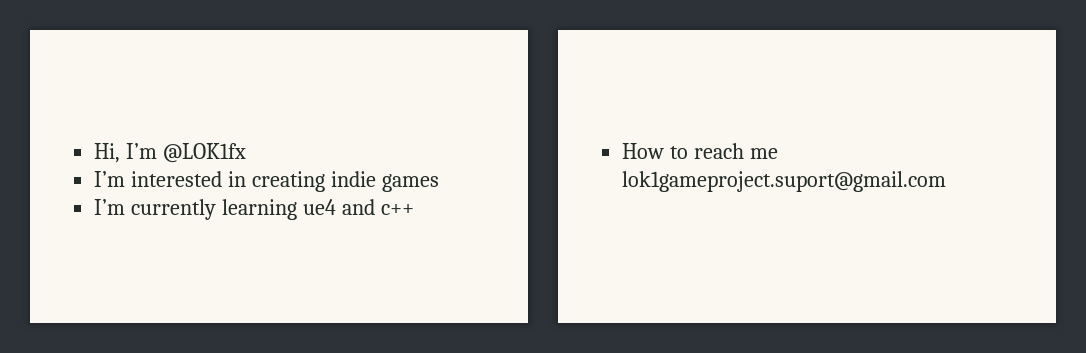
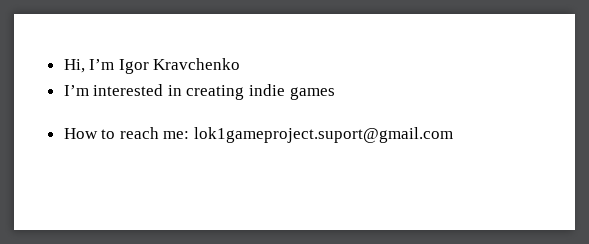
- Hi, I’m @LOK1fx
+ Hi, I’m Igor Kravchenko
- I’m currently learning ue4 and c++
- How to reach me lok1gameproject.suport@gmail.com
+ How to reach me: lok1gameproject.suport@gmail.com

